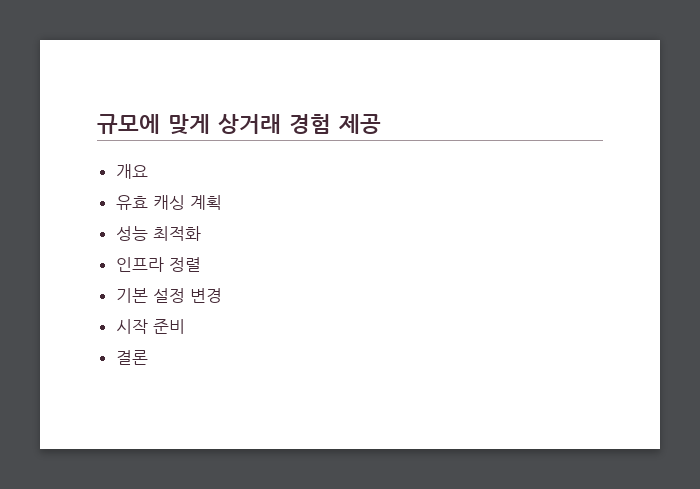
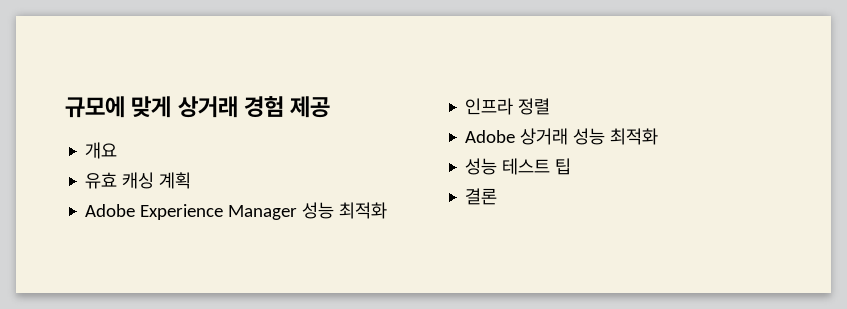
- 성능 최적화
+ Adobe Experience Manager 성능 최적화
- 기본 설정 변경
- 시작 준비
+ Adobe 상거래 성능 최적화
+ 성능 테스트 팁

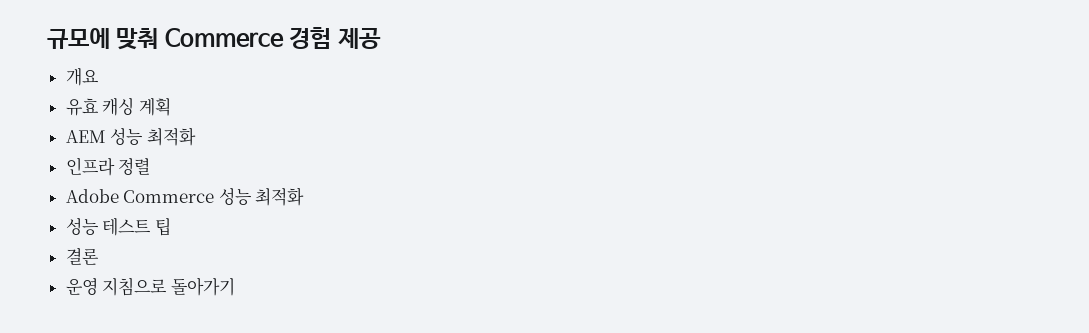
- 규모에 맞게 상거래 경험 제공
+ 규모에 맞춰 Commerce 경험 제공
- Adobe Experience Manager 성능 최적화
+ AEM 성능 최적화
- Adobe 상거래 성능 최적화
+ Adobe Commerce 성능 최적화
+ 운영 지침으로 돌아가기

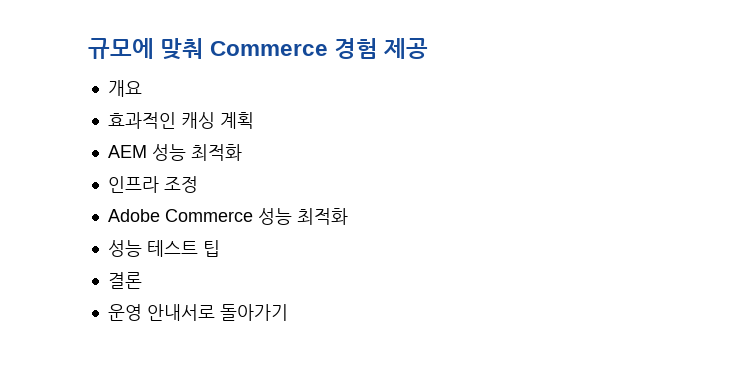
- 유효 캐싱 계획
+ 효과적인 캐싱 계획
- 인프라 정렬
+ 인프라 조정
- 운영 지침으로 돌아가기
+ 운영 안내서로 돌아가기

